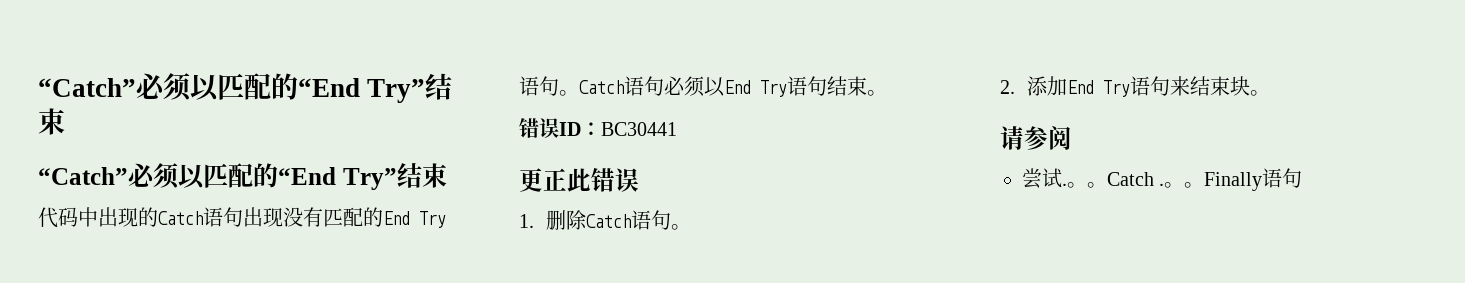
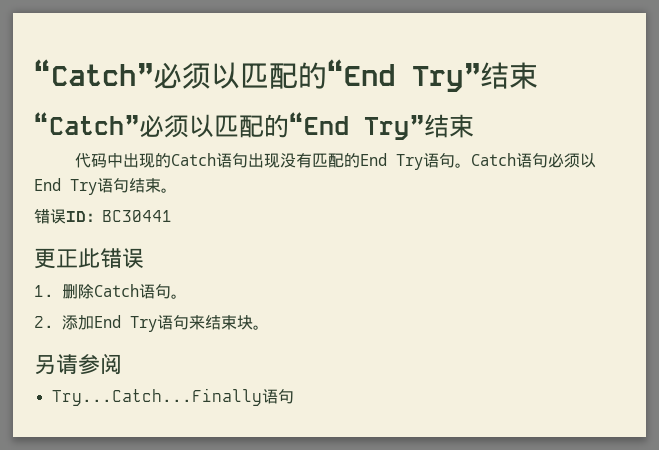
- 请参阅
+ 另请参阅
- 尝试.。。Catch .。。Finally语句
+ Try...Catch...Finally语句

